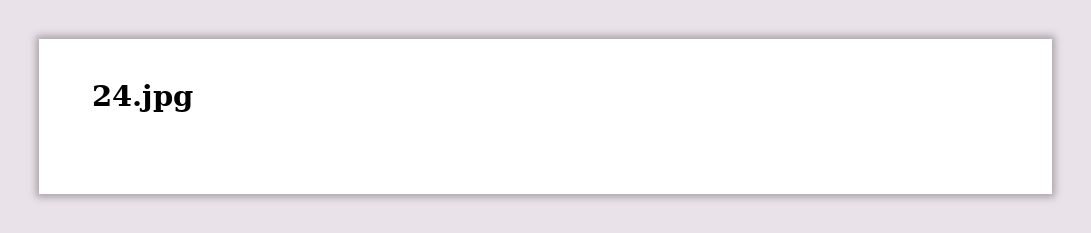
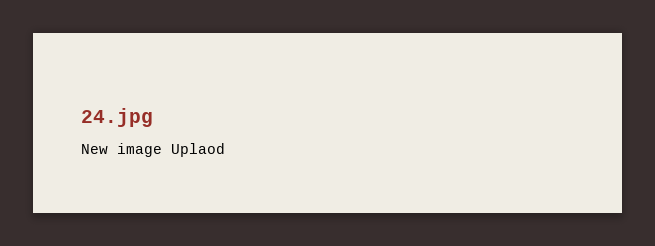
+ New image Uplaod

